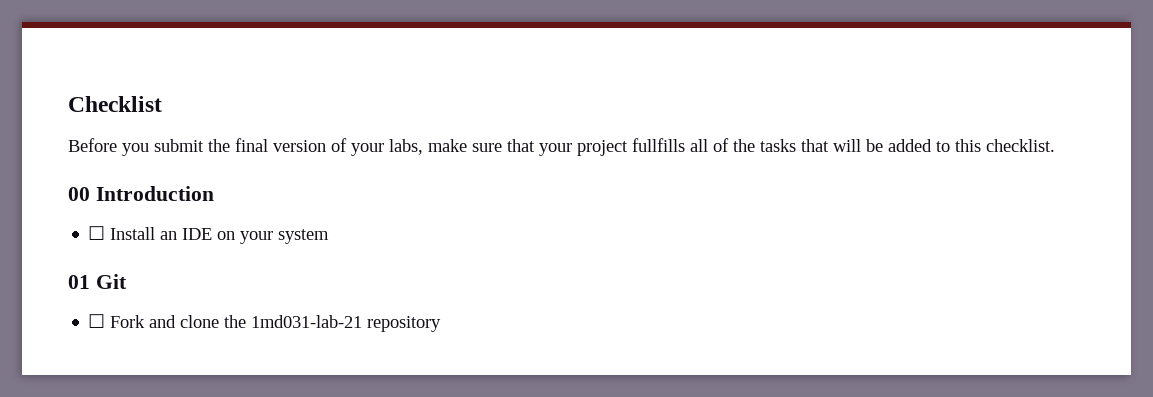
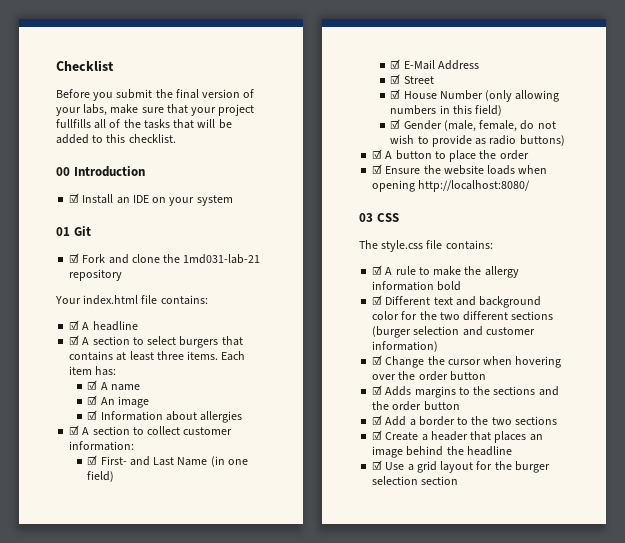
- ☐ Install an IDE on your system
+ ☑ Install an IDE on your system
- ☐ Fork and clone the 1md031-lab-21 repository
+ ☑ Fork and clone the 1md031-lab-21 repository
+ Your index.html file contains:
+ ☑ A headline
+ ☑ A section to select burgers that contains at least three items. Each item has:
+ ☑ A name
+ ☑ An image
+ ☑ Information about allergies
+ ☑ A section to collect customer information:
+ ☑ First- and Last Name (in one field)
+ ☑ E-Mail Address
+ ☑ Street
+ ☑ House Number (only allowing numbers in this field)
+ ☑ Gender (male, female, do not wish to provide as radio buttons)
+ ☑ A button to place the order
+ ☑ Ensure the website loads when opening http://localhost:8080/
+ 03 CSS
+ The style.css file contains:
+ ☑ A rule to make the allergy information bold
+ ☑ Different text and background color for the two different sections (burger selection and customer information)
+ ☑ Change the cursor when hovering over the order button
+ ☑ Adds margins to the sections and the order button
+ ☑ Add a border to the two sections
+ ☑ Create a header that places an image behind the headline
+ ☑ Use a grid layout for the burger selection section

